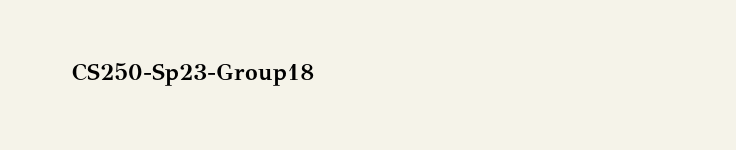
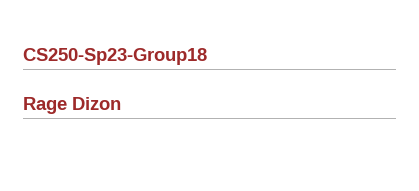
+ Rage Dizon

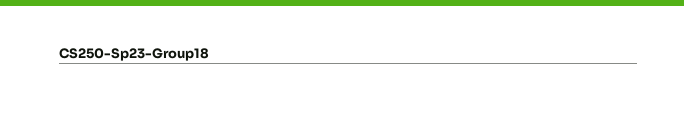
- Rage Dizon

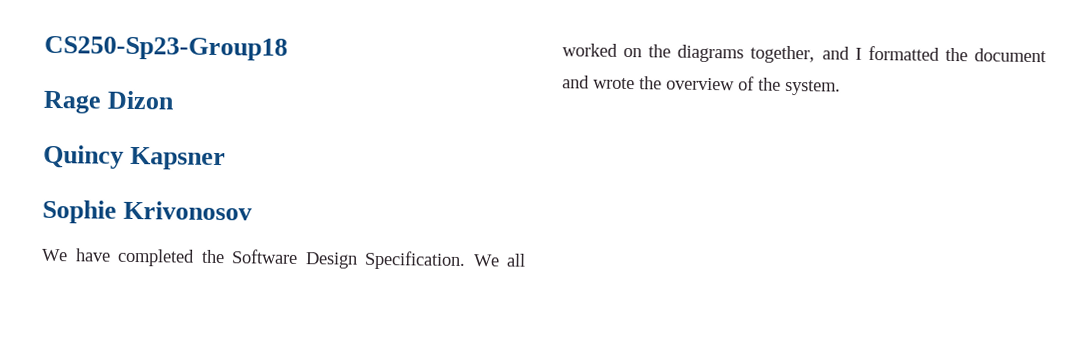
+ Rage Dizon
+ Quincy Kapsner
+ Sophie Krivonosov
+ We have completed the Software Design Specification. We all worked on the diagrams together, and I formatted the document and wrote the overview of the system.

